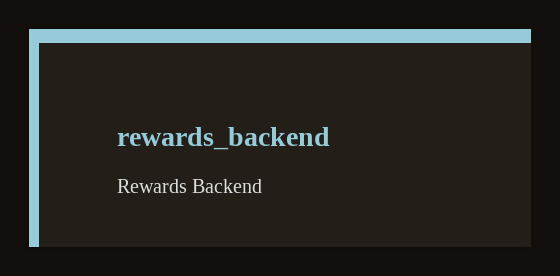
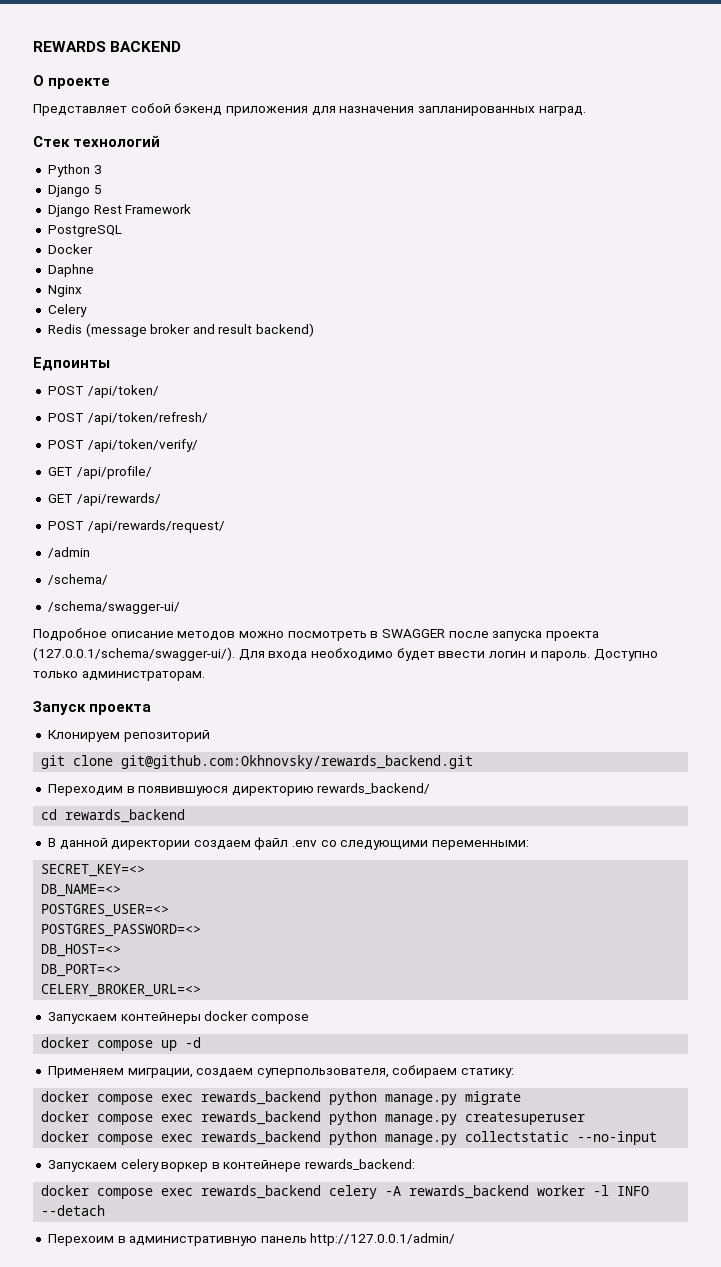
- rewards_backend
- Rewards Backend
+ REWARDS BACKEND
+ О проекте
+ Представляет собой бэкенд приложения для назначения запланированных наград.
+ Стек технологий
+ Python 3
+ Django 5
+ Django Rest Framework
+ PostgreSQL
+ Docker
+ Daphne
+ Nginx
+ Celery
+ Redis (message broker and result backend)
+ Едпоинты
+ POST /api/token/
+ POST /api/token/refresh/
+ POST /api/token/verify/
+ GET /api/profile/
+ GET /api/rewards/
+ POST /api/rewards/request/
+ /admin
+ /schema/
+ /schema/swagger-ui/
+ Подробное описание методов можно посмотреть в SWAGGER после запуска проекта (127.0.0.1/schema/swagger-ui/). Для входа необходимо будет ввести логин и пароль. Доступно только администраторам.
+ Запуск проекта
+ Клонируем репозиторий
+ git clone git@github.com:Okhnovsky/rewards_backend.git
+ Переходим в появившуюся директорию rewards_backend/
+ cd rewards_backend
+ В данной директории создаем файл .env со следующими переменными:
+ SECRET_KEY=<>
+ DB_NAME=<>
+ POSTGRES_USER=<>
+ POSTGRES_PASSWORD=<>
+ DB_HOST=<>
+ DB_PORT=<>
+ CELERY_BROKER_URL=<>
+ Запускаем контейнеры docker compose
+ docker compose up -d
+ Применяем миграции, создаем суперпользователя, собираем статику:
+ docker compose exec rewards_backend python manage.py migrate
+ docker compose exec rewards_backend python manage.py createsuperuser
+ docker compose exec rewards_backend python manage.py collectstatic --no-input
+ Запускаем celery воркер в контейнере rewards_backend:
+ docker compose exec rewards_backend celery -A rewards_backend worker -l INFO --detach
+ Перехоим в административную панель http://127.0.0.1/admin/

